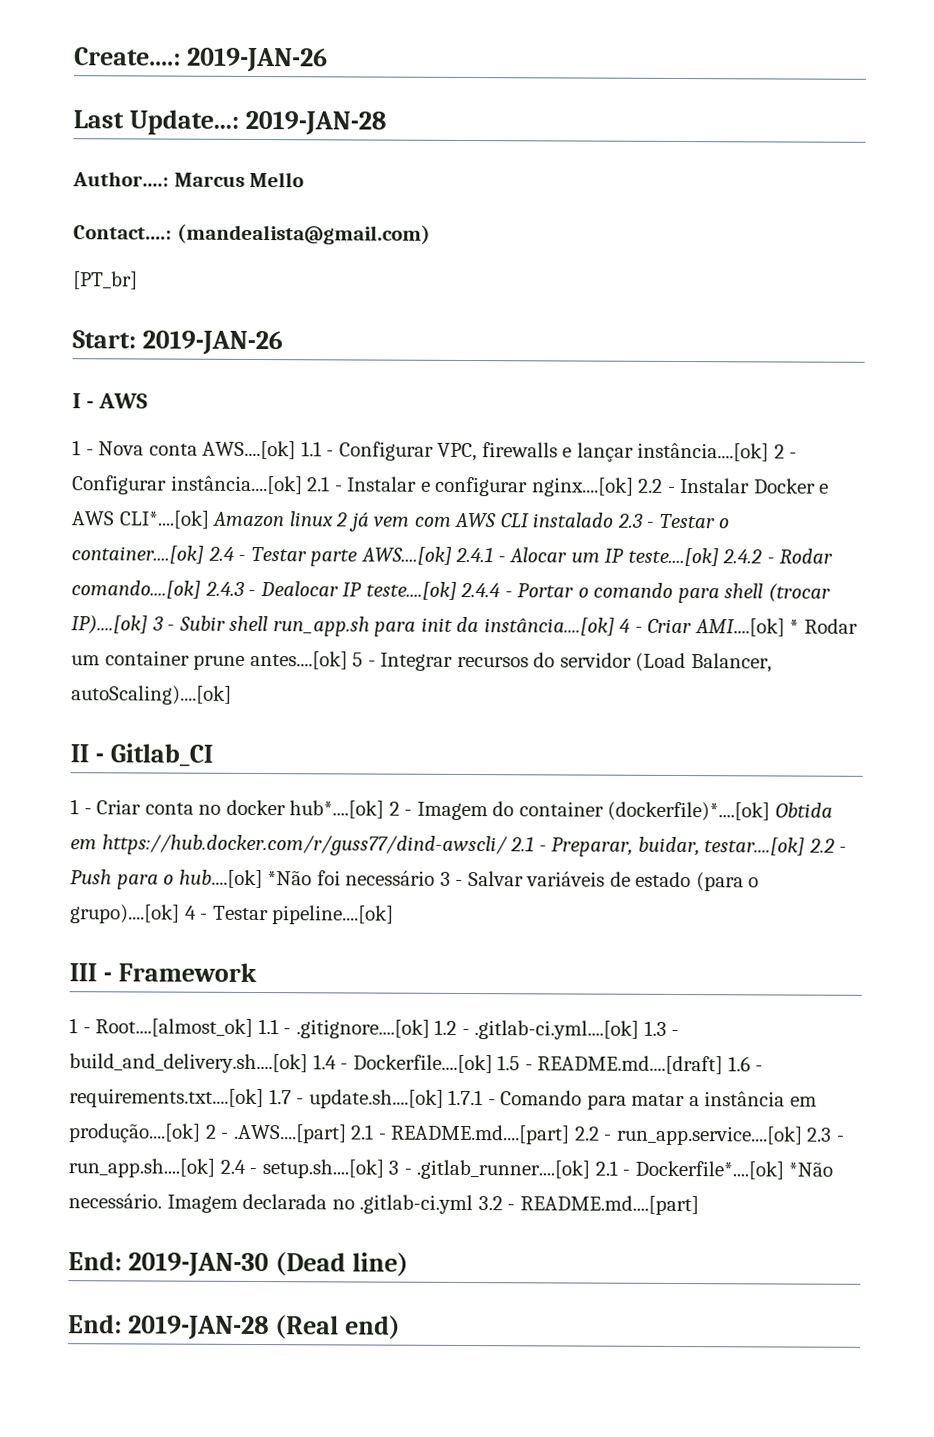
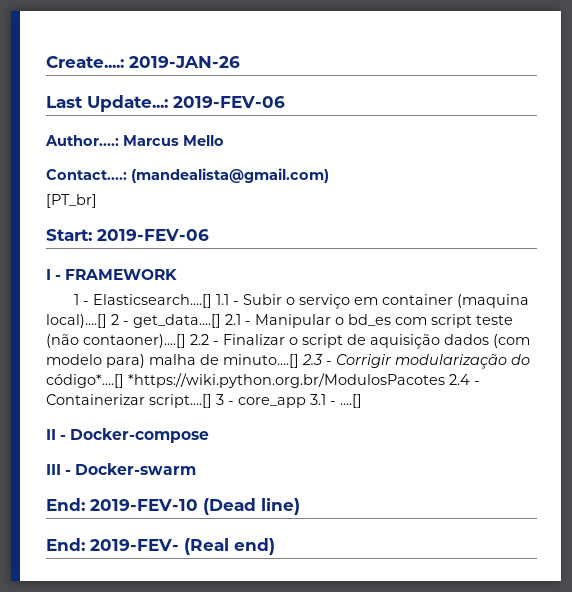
- Last Update...: 2019-JAN-28
+ Last Update...: 2019-FEV-06
- Start: 2019-JAN-26
- I - AWS
- 1 - Nova conta AWS....[ok] 1.1 - Configurar VPC, firewalls e lançar instância....[ok] 2 - Configurar instância....[ok] 2.1 - Instalar e configurar nginx....[ok] 2.2 - Instalar Docker e AWS CLI*....[ok] Amazon linux 2 já vem com AWS CLI instalado 2.3 - Testar o container....[ok] 2.4 - Testar parte AWS....[ok] 2.4.1 - Alocar um IP teste....[ok] 2.4.2 - Rodar comando....[ok] 2.4.3 - Dealocar IP teste....[ok] 2.4.4 - Portar o comando para shell (trocar IP)....[ok] 3 - Subir shell run_app.sh para init da instância....[ok] 4 - Criar AMI....[ok] * Rodar um container prune antes....[ok] 5 - Integrar recursos do servidor (Load Balancer, autoScaling)....[ok]
- II - Gitlab_CI
- 1 - Criar conta no docker hub*....[ok] 2 - Imagem do container (dockerfile)*....[ok] Obtida em https://hub.docker.com/r/guss77/dind-awscli/ 2.1 - Preparar, buidar, testar....[ok] 2.2 - Push para o hub....[ok] *Não foi necessário 3 - Salvar variáveis de estado (para o grupo)....[ok] 4 - Testar pipeline....[ok]
- III - Framework
- 1 - Root....[almost_ok] 1.1 - .gitignore....[ok] 1.2 - .gitlab-ci.yml....[ok] 1.3 - build_and_delivery.sh....[ok] 1.4 - Dockerfile....[ok] 1.5 - README.md....[draft] 1.6 - requirements.txt....[ok] 1.7 - update.sh....[ok] 1.7.1 - Comando para matar a instância em produção....[ok] 2 - .AWS....[part] 2.1 - README.md....[part] 2.2 - run_app.service....[ok] 2.3 - run_app.sh....[ok] 2.4 - setup.sh....[ok] 3 - .gitlab_runner....[ok] 2.1 - Dockerfile*....[ok] *Não necessário. Imagem declarada no .gitlab-ci.yml 3.2 - README.md....[part]
- End: 2019-JAN-30 (Dead line)
+ Start: 2019-FEV-06
+ I - FRAMEWORK
+ 1 - Elasticsearch....[] 1.1 - Subir o serviço em container (maquina local)....[] 2 - get_data....[] 2.1 - Manipular o bd_es com script teste (não contaoner)....[] 2.2 - Finalizar o script de aquisição dados (com modelo para) malha de minuto....[] 2.3 - Corrigir modularização do código*....[] *https://wiki.python.org.br/ModulosPacotes 2.4 - Containerizar script....[] 3 - core_app 3.1 - ....[]
+ II - Docker-compose
+ III - Docker-swarm
+ End: 2019-FEV-10 (Dead line)
- End: 2019-JAN-28 (Real end)
+ End: 2019-FEV- (Real end)

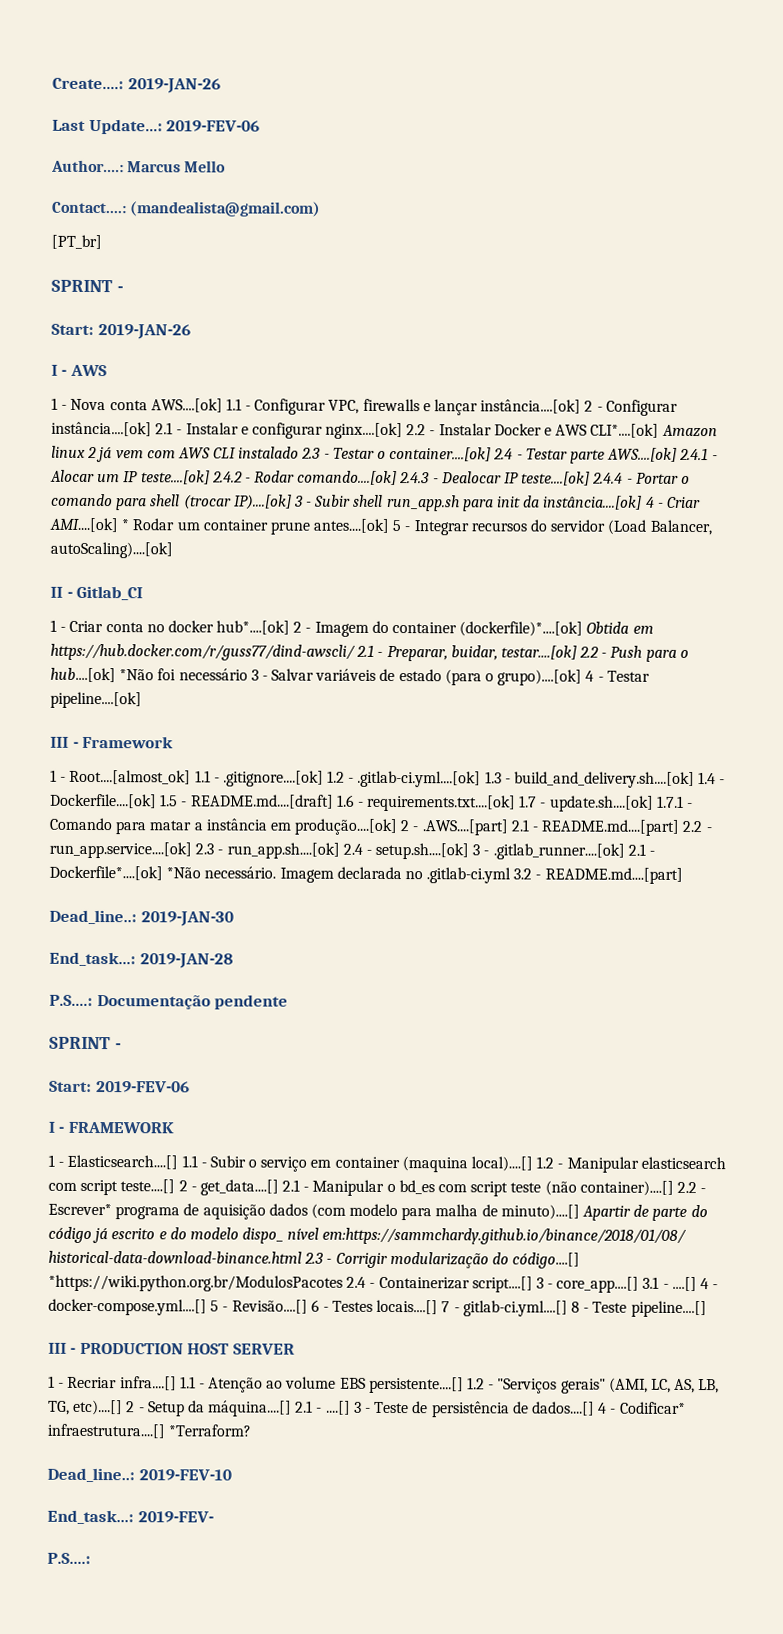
  [PT_br]
+ SPRINT -
+ Start: 2019-JAN-26
+ I - AWS
+ 1 - Nova conta AWS....[ok] 1.1 - Configurar VPC, firewalls e lançar instância....[ok] 2 - Configurar instância....[ok] 2.1 - Instalar e configurar nginx....[ok] 2.2 - Instalar Docker e AWS CLI*....[ok] Amazon linux 2 já vem com AWS CLI instalado 2.3 - Testar o container....[ok] 2.4 - Testar parte AWS....[ok] 2.4.1 - Alocar um IP teste....[ok] 2.4.2 - Rodar comando....[ok] 2.4.3 - Dealocar IP teste....[ok] 2.4.4 - Portar o comando para shell (trocar IP)....[ok] 3 - Subir shell run_app.sh para init da instância....[ok] 4 - Criar AMI....[ok] * Rodar um container prune antes....[ok] 5 - Integrar recursos do servidor (Load Balancer, autoScaling)....[ok]
+ II - Gitlab_CI
+ 1 - Criar conta no docker hub*....[ok] 2 - Imagem do container (dockerfile)*....[ok] Obtida em https://hub.docker.com/r/guss77/dind-awscli/ 2.1 - Preparar, buidar, testar....[ok] 2.2 - Push para o hub....[ok] *Não foi necessário 3 - Salvar variáveis de estado (para o grupo)....[ok] 4 - Testar pipeline....[ok]
+ III - Framework
+ 1 - Root....[almost_ok] 1.1 - .gitignore....[ok] 1.2 - .gitlab-ci.yml....[ok] 1.3 - build_and_delivery.sh....[ok] 1.4 - Dockerfile....[ok] 1.5 - README.md....[draft] 1.6 - requirements.txt....[ok] 1.7 - update.sh....[ok] 1.7.1 - Comando para matar a instância em produção....[ok] 2 - .AWS....[part] 2.1 - README.md....[part] 2.2 - run_app.service....[ok] 2.3 - run_app.sh....[ok] 2.4 - setup.sh....[ok] 3 - .gitlab_runner....[ok] 2.1 - Dockerfile*....[ok] *Não necessário. Imagem declarada no .gitlab-ci.yml 3.2 - README.md....[part]
+ Dead_line..: 2019-JAN-30
+ End_task...: 2019-JAN-28
+ P.S....: Documentação pendente
+ SPRINT -
- 1 - Elasticsearch....[] 1.1 - Subir o serviço em container (maquina local)....[] 2 - get_data....[] 2.1 - Manipular o bd_es com script teste (não contaoner)....[] 2.2 - Finalizar o script de aquisição dados (com modelo para) malha de minuto....[] 2.3 - Corrigir modularização do código*....[] *https://wiki.python.org.br/ModulosPacotes 2.4 - Containerizar script....[] 3 - core_app 3.1 - ....[]
- II - Docker-compose
- III - Docker-swarm
- End: 2019-FEV-10 (Dead line)
- End: 2019-FEV- (Real end)
+ 1 - Elasticsearch....[] 1.1 - Subir o serviço em container (maquina local)....[] 1.2 - Manipular elasticsearch com script teste....[] 2 - get_data....[] 2.1 - Manipular o bd_es com script teste (não container)....[] 2.2 - Escrever* programa de aquisição dados (com modelo para malha de minuto)....[] Apartir de parte do código já escrito e do modelo dispo_ nível em:https://sammchardy.github.io/binance/2018/01/08/ historical-data-download-binance.html 2.3 - Corrigir modularização do código....[] *https://wiki.python.org.br/ModulosPacotes 2.4 - Containerizar script....[] 3 - core_app....[] 3.1 - ....[] 4 - docker-compose.yml....[] 5 - Revisão....[] 6 - Testes locais....[] 7 - gitlab-ci.yml....[] 8 - Teste pipeline....[]
+ III - PRODUCTION HOST SERVER
+ 1 - Recriar infra....[] 1.1 - Atenção ao volume EBS persistente....[] 1.2 - "Serviços gerais" (AMI, LC, AS, LB, TG, etc)....[] 2 - Setup da máquina....[] 2.1 - ....[] 3 - Teste de persistência de dados....[] 4 - Codificar* infraestrutura....[] *Terraform?
+ Dead_line..: 2019-FEV-10
+ End_task...: 2019-FEV-
+ P.S....:

